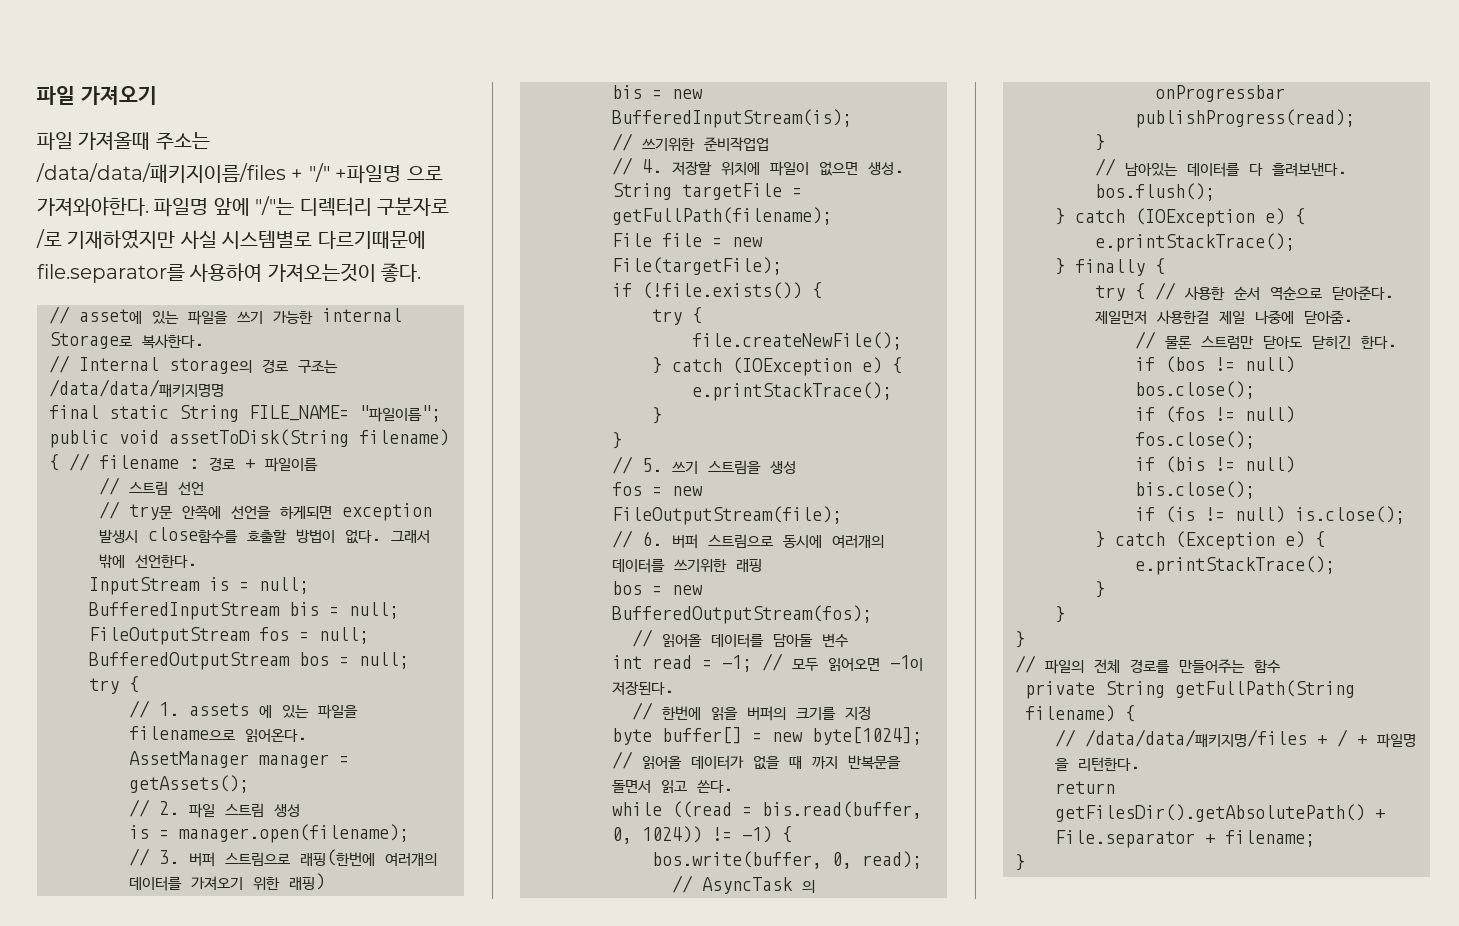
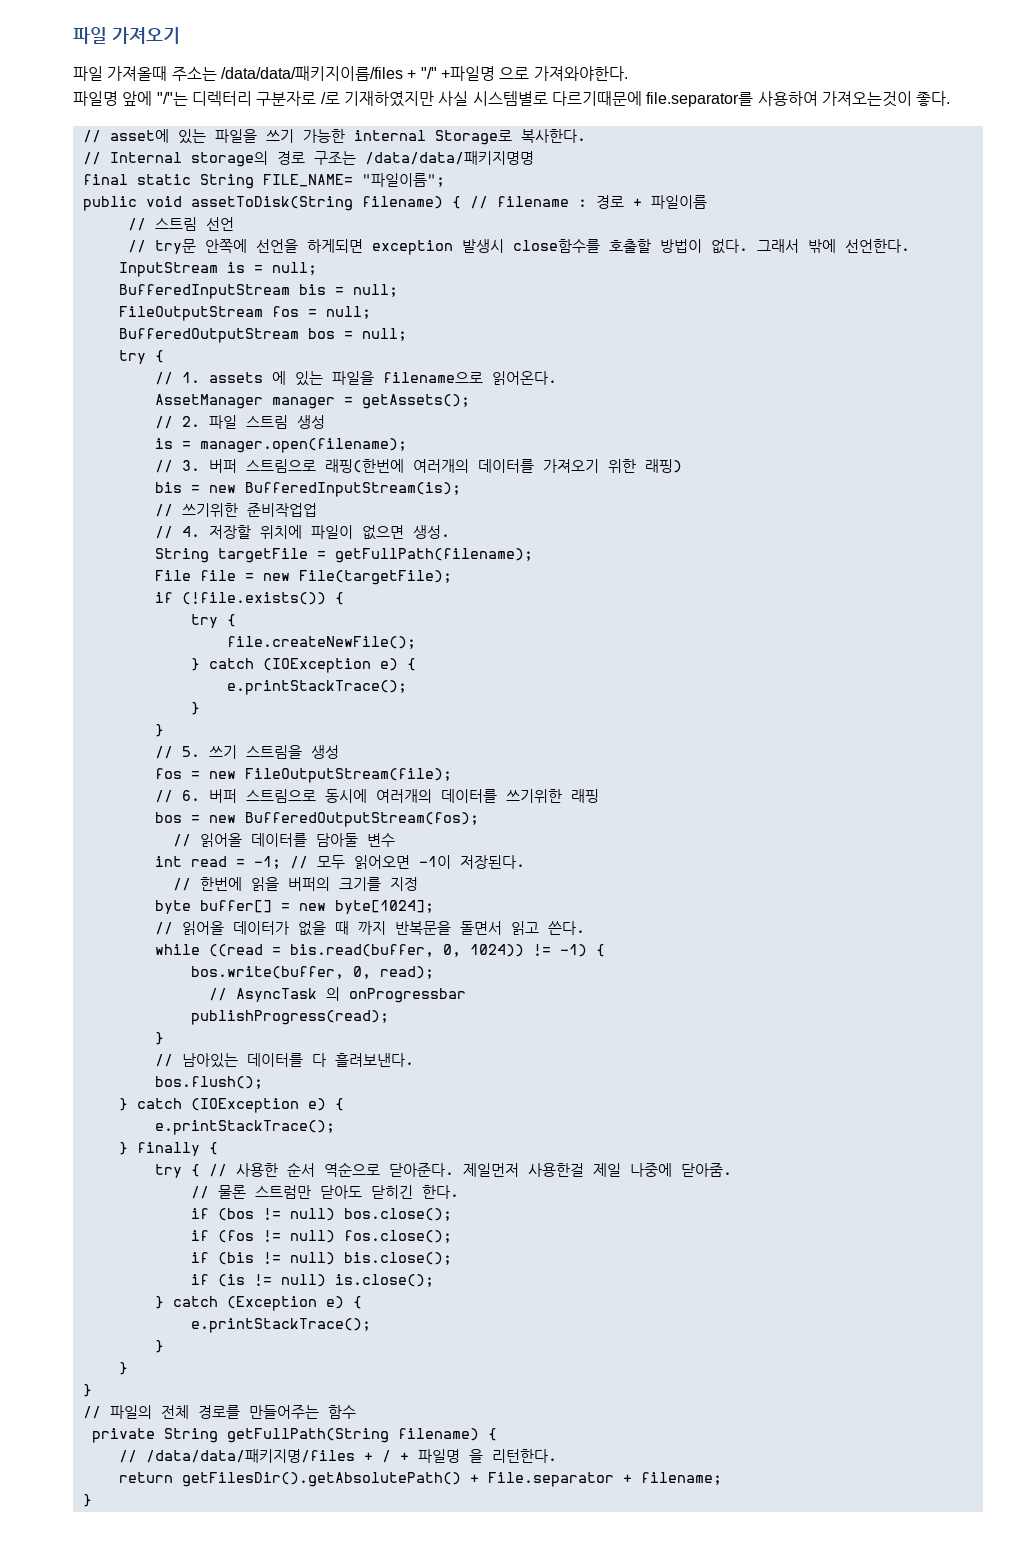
- 파일 가져올때 주소는 /data/data/패키지이름/files + "/" +파일명 으로 가져와야한다. 파일명 앞에 "/"는 디렉터리 구분자로 /로 기재하였지만 사실 시스템별로 다르기때문에 file.separator를 사용하여 가져오는것이 좋다.
+ 파일 가져올때 주소는 /data/data/패키지이름/files + "/" +파일명 으로 가져와야한다.
+ 파일명 앞에 "/"는 디렉터리 구분자로 /로 기재하였지만 사실 시스템별로 다르기때문에 file.separator를 사용하여 가져오는것이 좋다.

